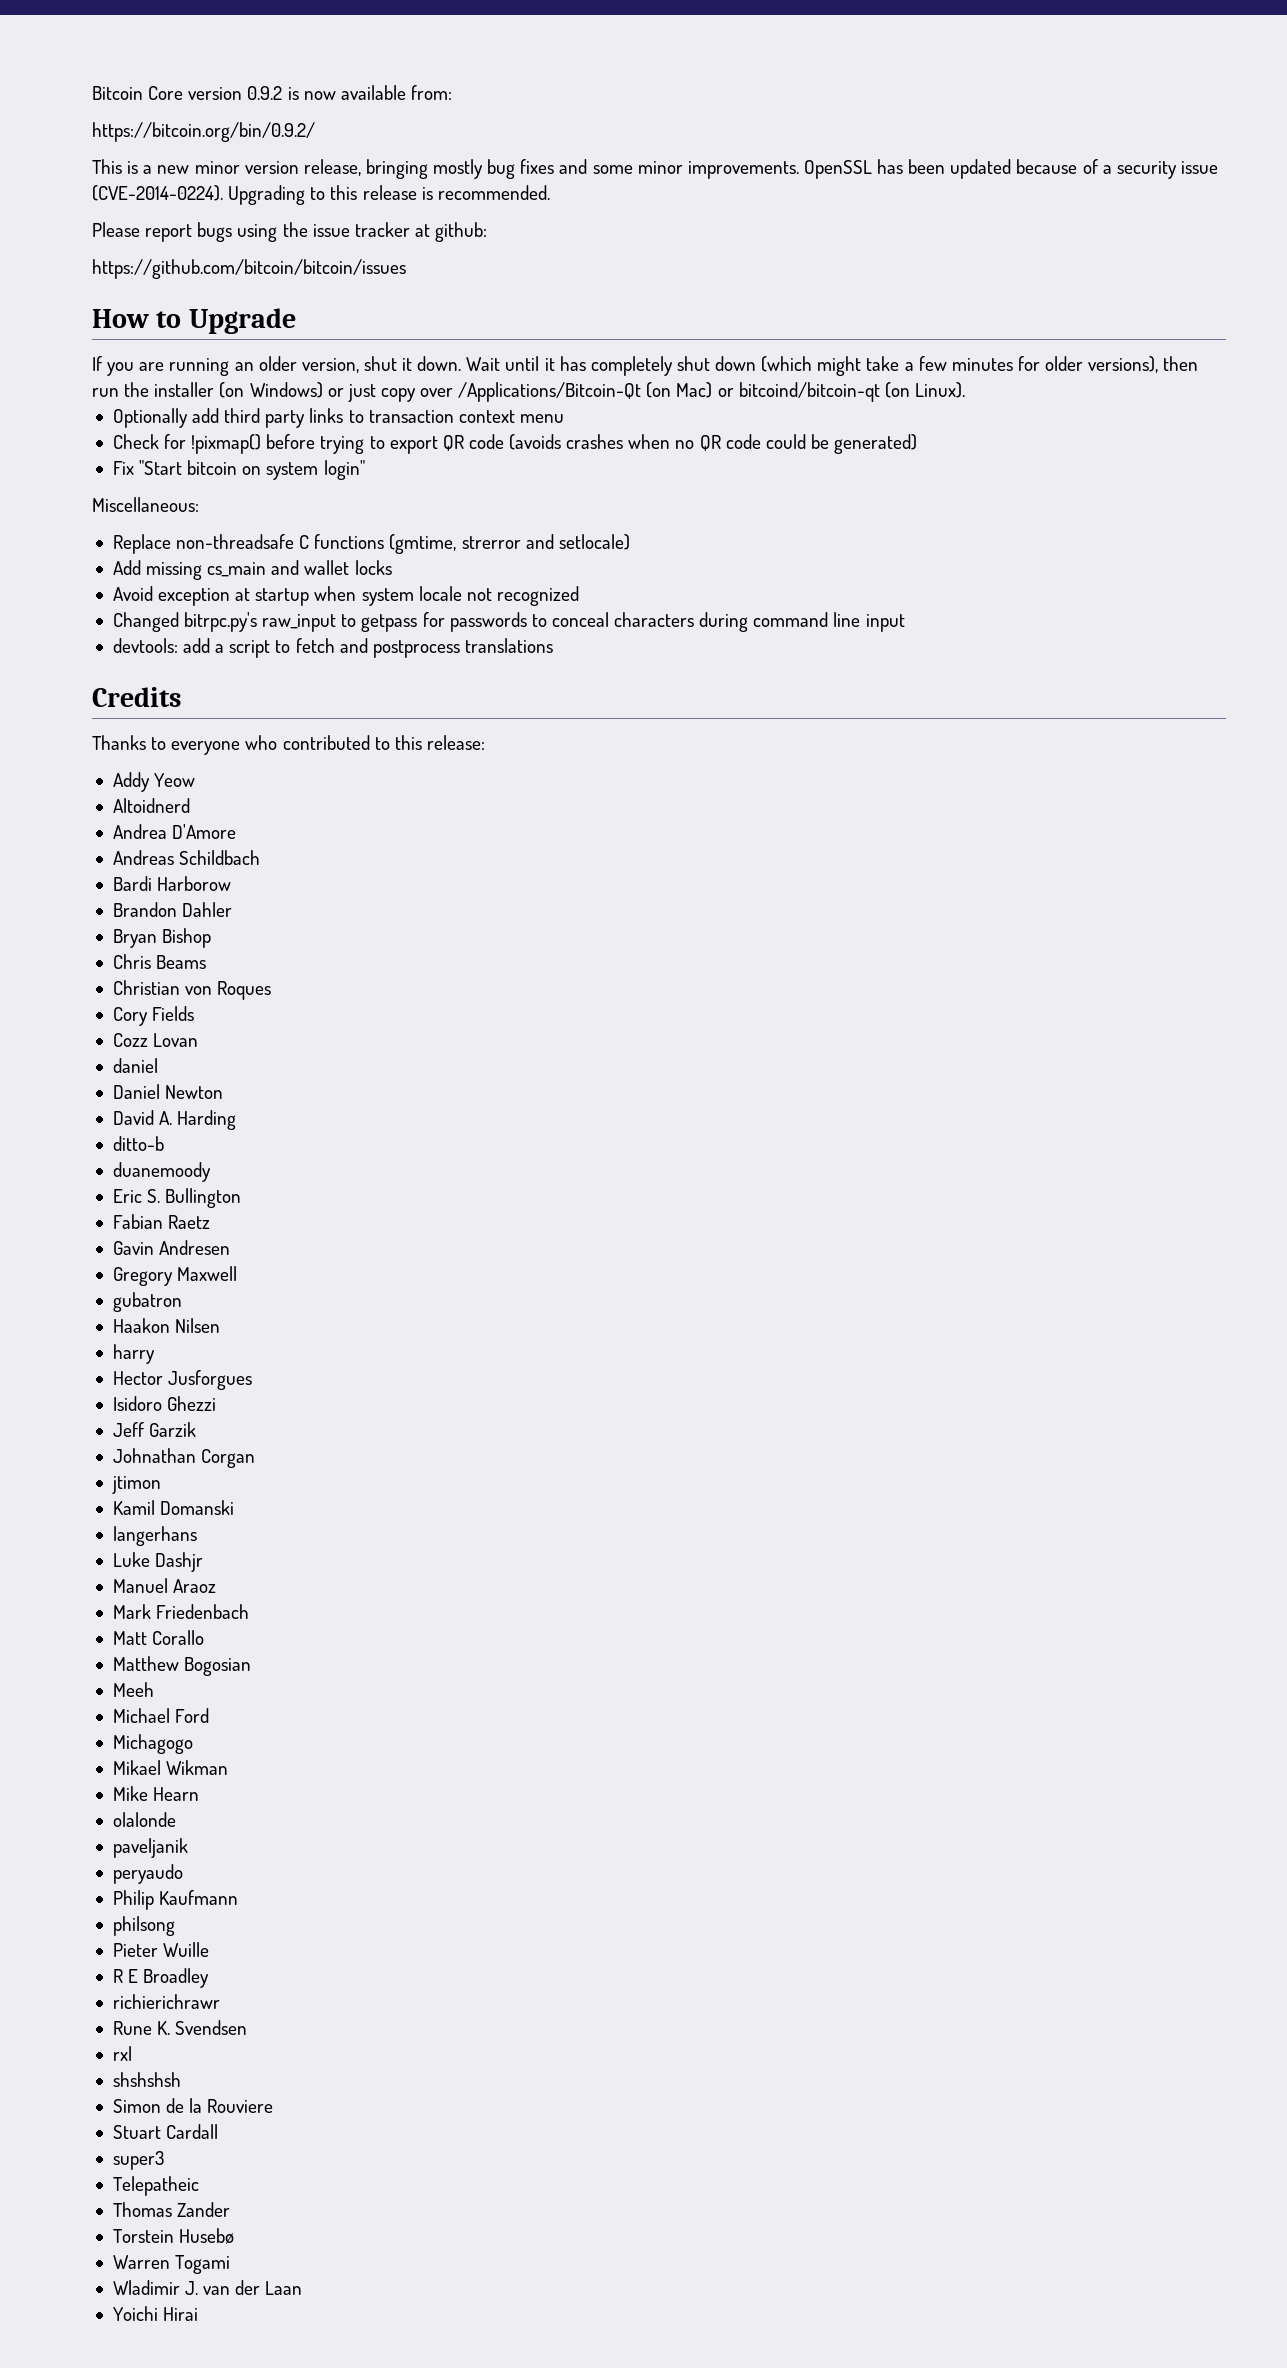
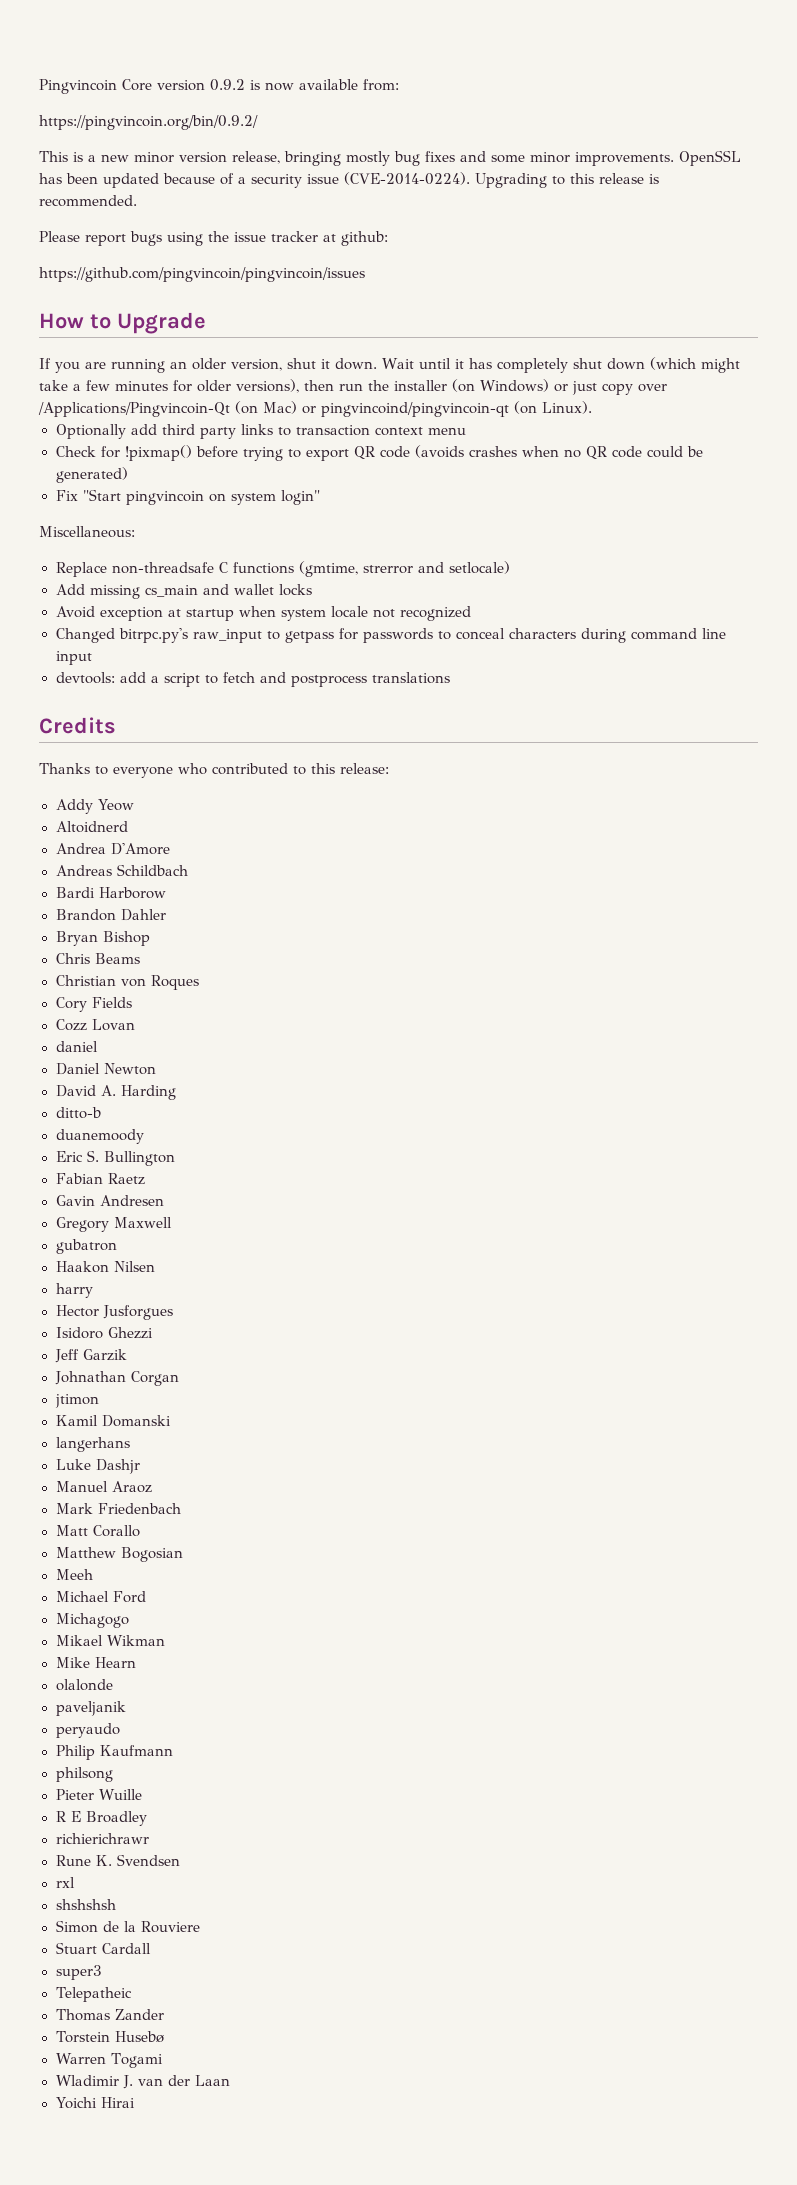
- Bitcoin Core version 0.9.2 is now available from:
+ Pingvincoin Core version 0.9.2 is now available from:
- https://bitcoin.org/bin/0.9.2/
+ https://pingvincoin.org/bin/0.9.2/
- https://github.com/bitcoin/bitcoin/issues
+ https://github.com/pingvincoin/pingvincoin/issues
- Wait until it has completely shut down (which might take a few minutes for older versions), then run the installer (on Windows) or just copy over /Applications/Bitcoin-Qt (on Mac) or bitcoind/bitcoin-qt (on Linux).
+ Wait until it has completely shut down (which might take a few minutes for older versions), then run the installer (on Windows) or just copy over /Applications/Pingvincoin-Qt (on Mac) or pingvincoind/pingvincoin-qt (on Linux).
- Fix "Start bitcoin on system login"
+ Fix "Start pingvincoin on system login"

